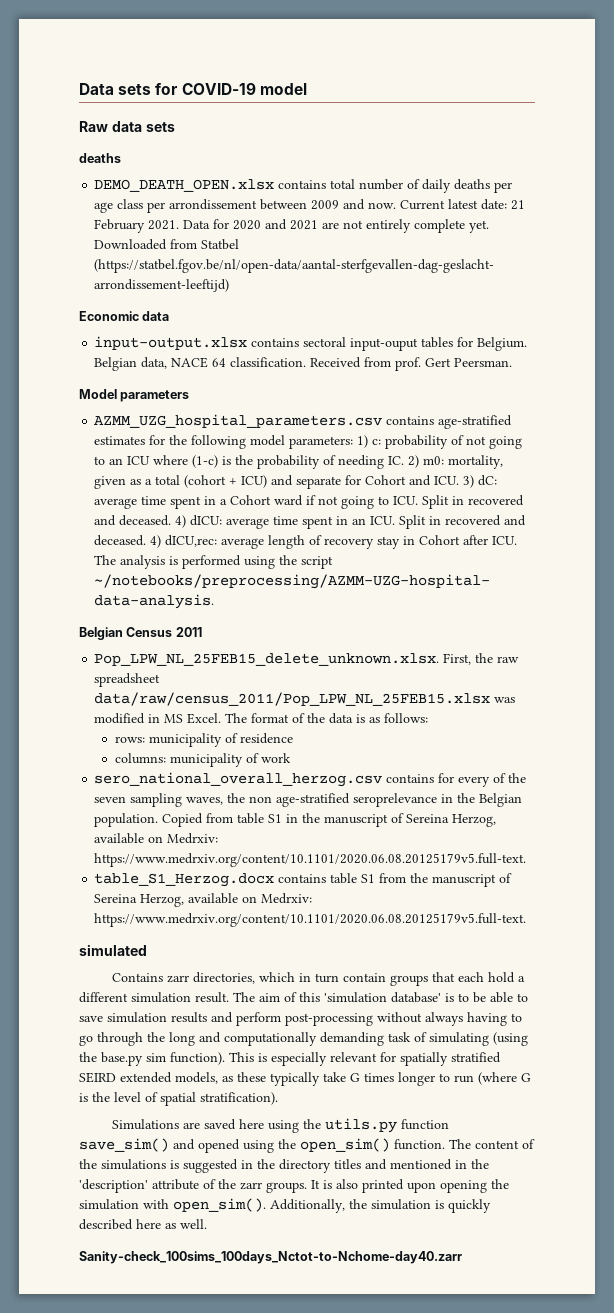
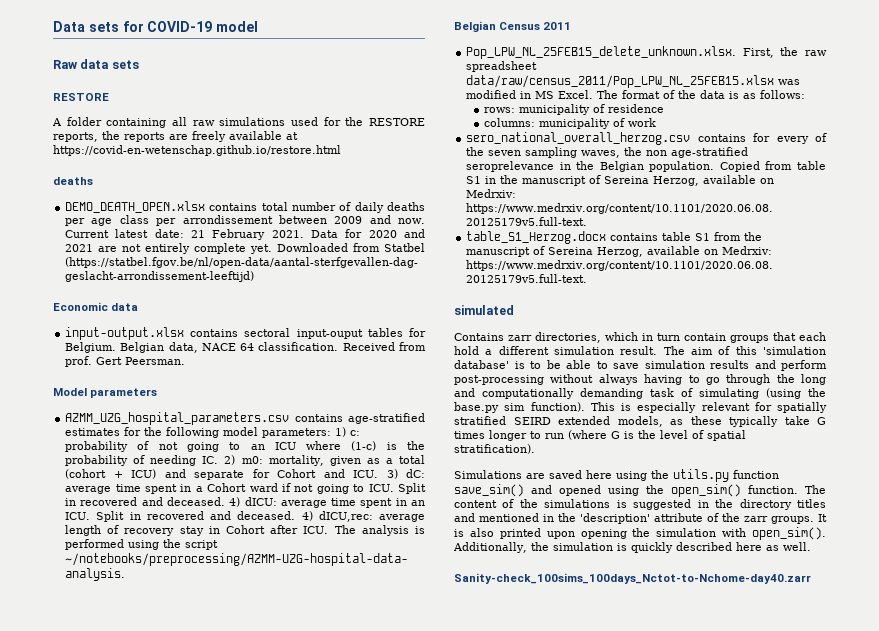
  Raw data sets
+ RESTORE
+ A folder containing all raw simulations used for the RESTORE reports, the reports are freely available at https://covid-en-wetenschap.github.io/restore.html

